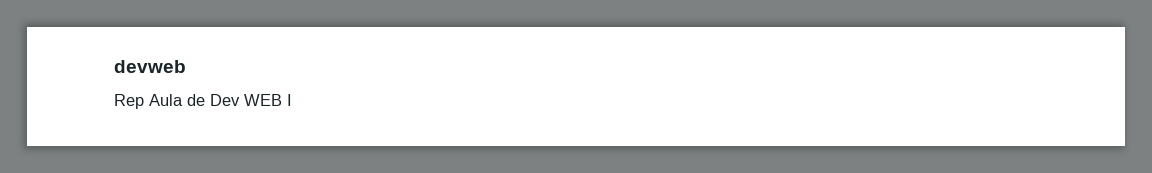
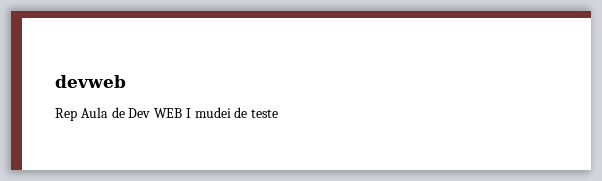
- Rep Aula de Dev WEB I
+ Rep Aula de Dev WEB I mudei de teste

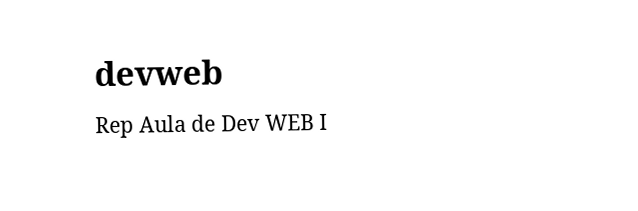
- Rep Aula de Dev WEB I mudei de teste
+ Rep Aula de Dev WEB I

